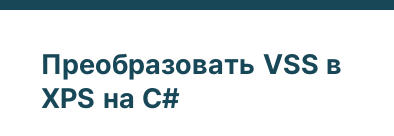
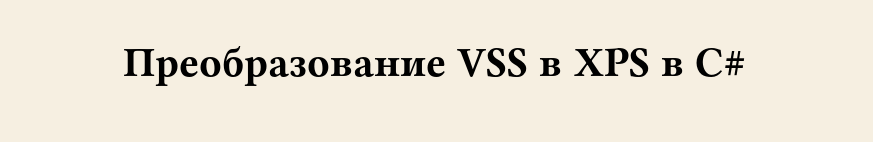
- Преобразовать VSS в XPS на C#
+ Преобразование VSS в XPS в C#

